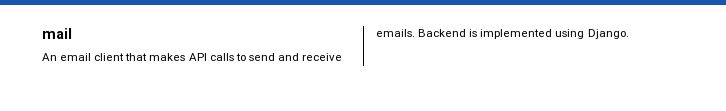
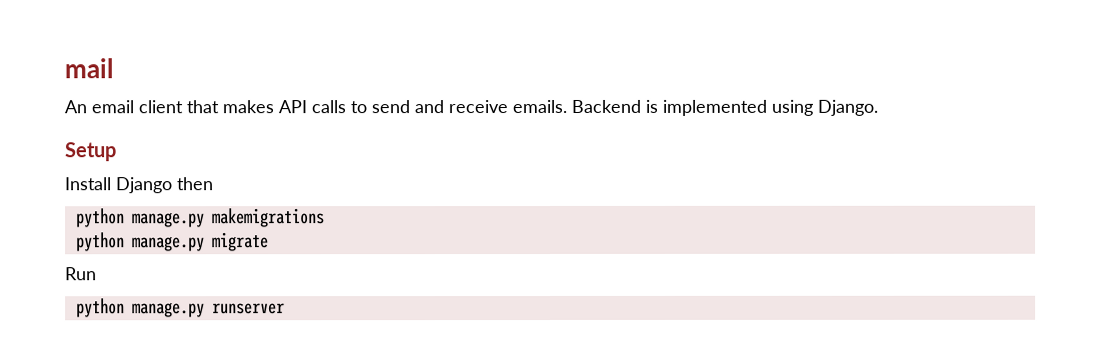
+ Setup
+ Install Django then
+ python manage.py makemigrations
+ python manage.py migrate
+ Run
+ python manage.py runserver

